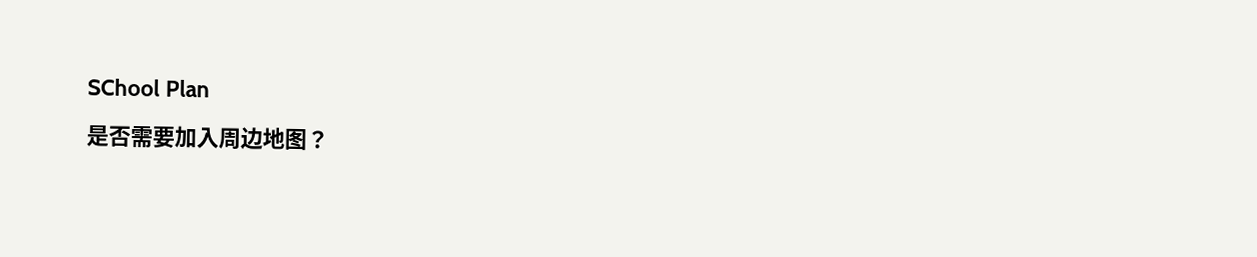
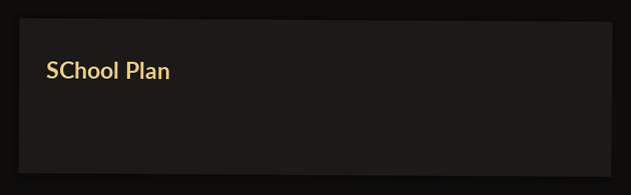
- 是否需要加入周边地图？

